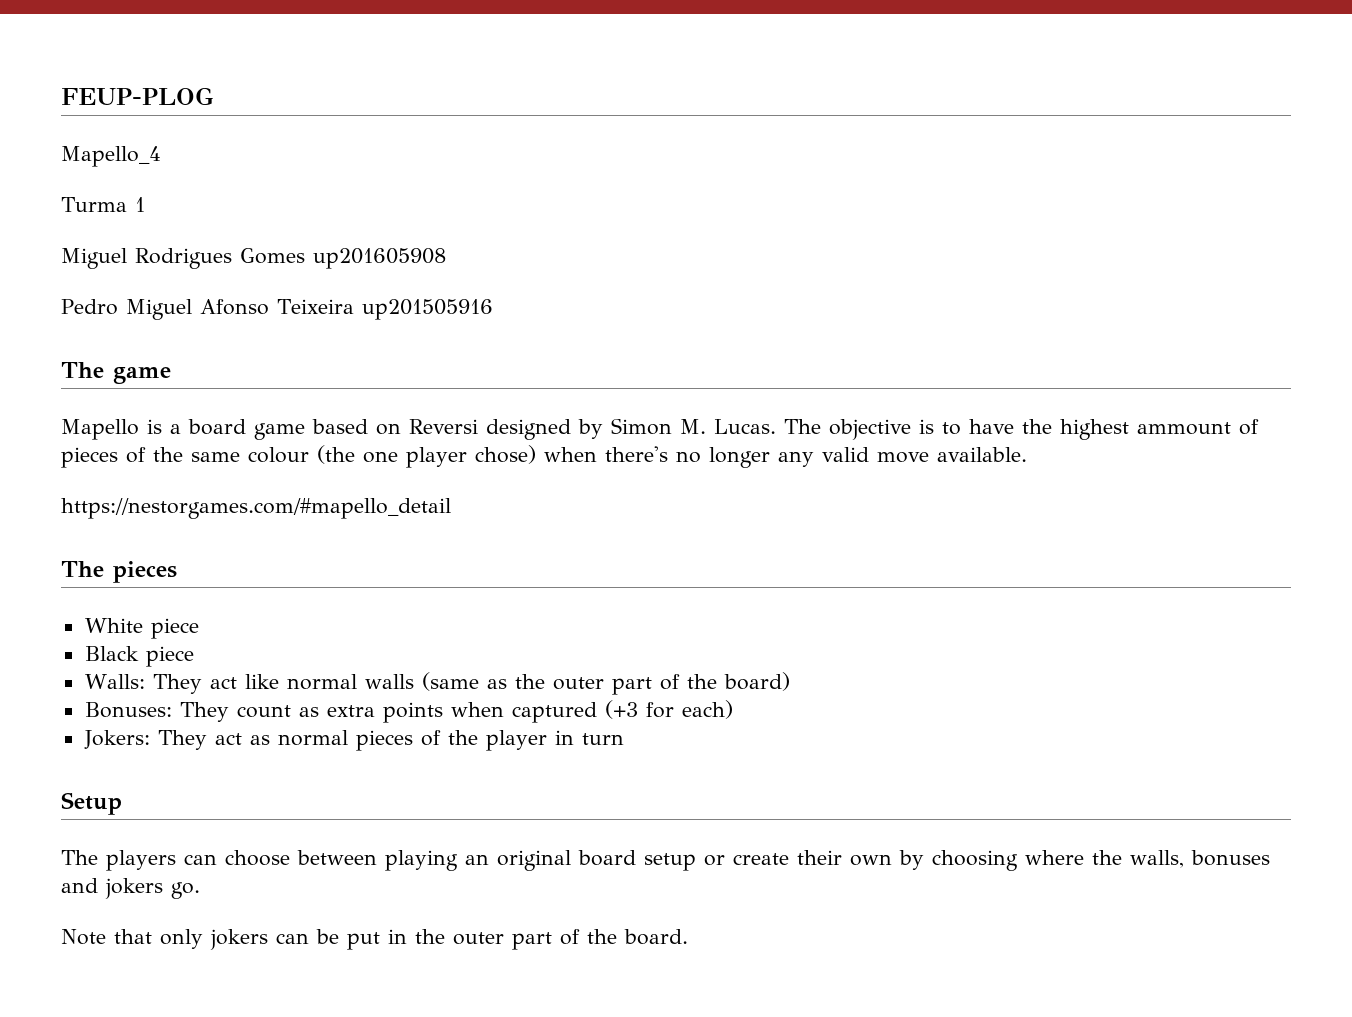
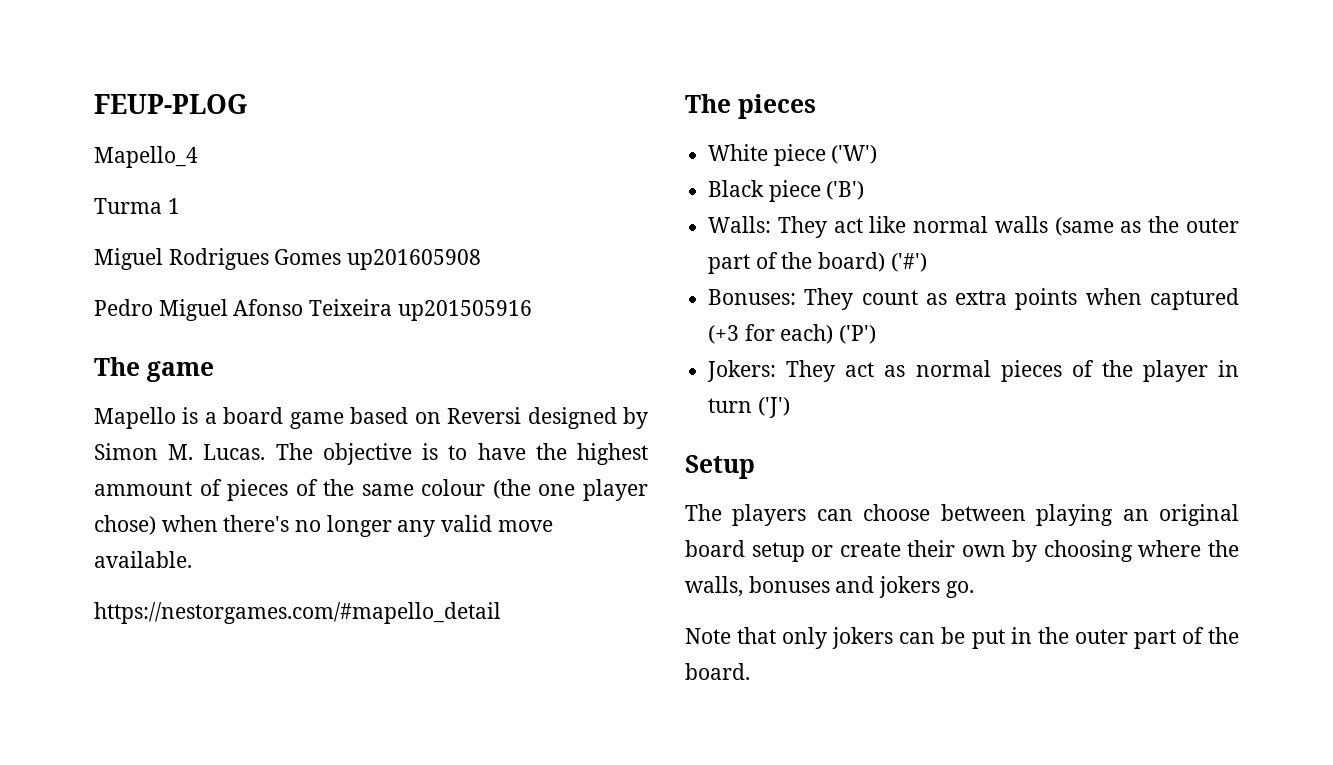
- White piece
+ White piece ('W')
- Black piece
+ Black piece ('B')
- Walls: They act like normal walls (same as the outer part of the board)
+ Walls: They act like normal walls (same as the outer part of the board) ('#')
- Bonuses: They count as extra points when captured (+3 for each)
+ Bonuses: They count as extra points when captured (+3 for each) ('P')
- Jokers: They act as normal pieces of the player in turn
+ Jokers: They act as normal pieces of the player in turn ('J')

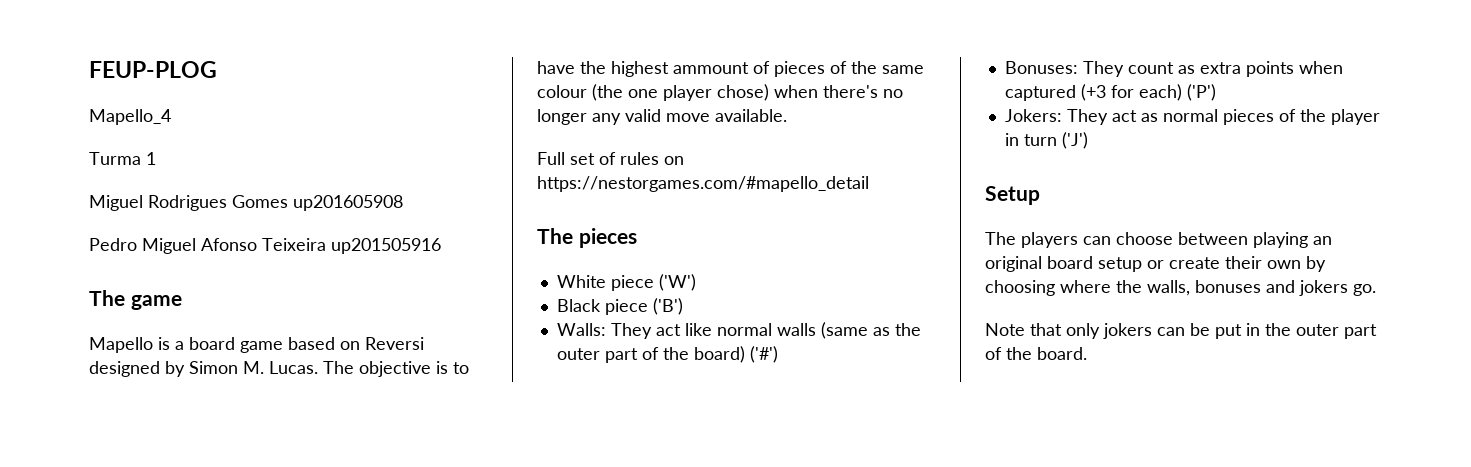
- https://nestorgames.com/#mapello_detail
+ Full set of rules on https://nestorgames.com/#mapello_detail

